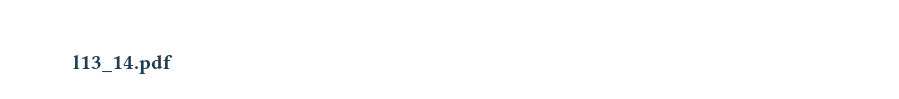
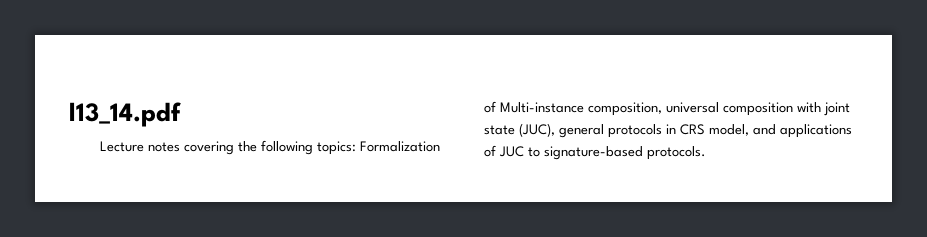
+ Lecture notes covering the following topics: Formalization of Multi-instance composition, universal composition with joint state (JUC), general protocols in CRS model, and applications of JUC to signature-based protocols.

